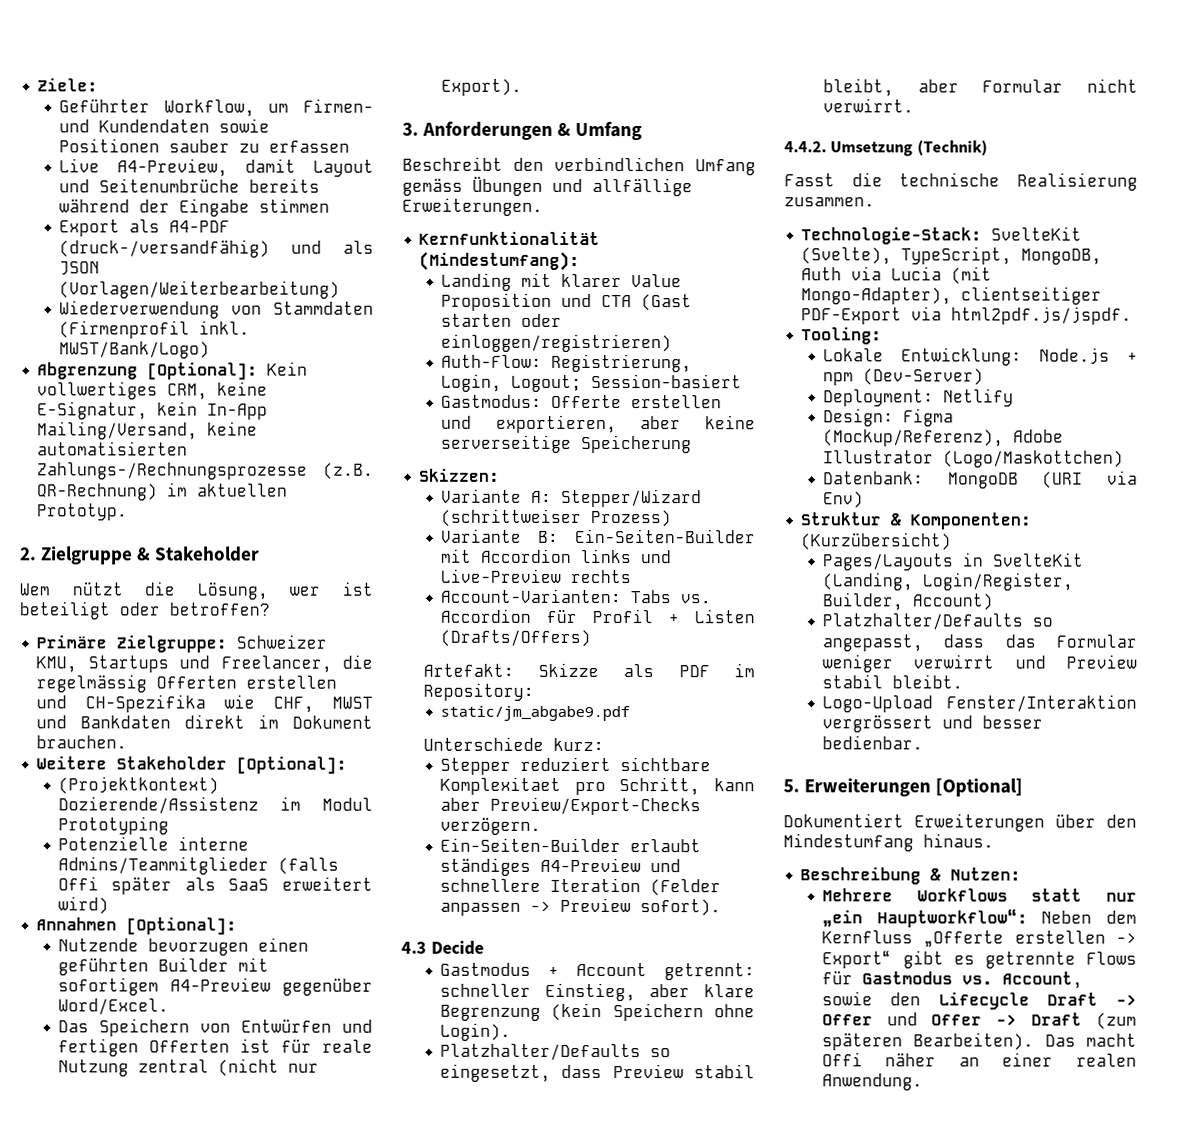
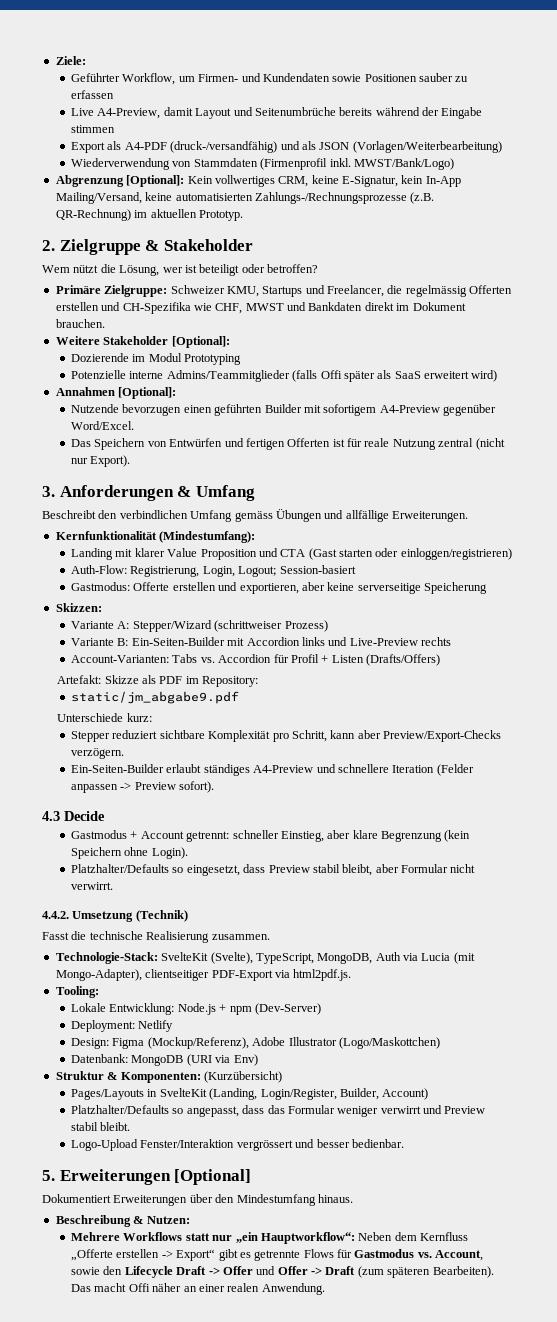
- (Projektkontext) Dozierende/Assistenz im Modul Prototyping
+ Dozierende im Modul Prototyping
- Stepper reduziert sichtbare Komplexitaet pro Schritt, kann aber Preview/Export-Checks verzögern.
+ Stepper reduziert sichtbare Komplexität pro Schritt, kann aber Preview/Export-Checks verzögern.
- Technologie-Stack: SvelteKit (Svelte), TypeScript, MongoDB, Auth via Lucia (mit Mongo-Adapter), clientseitiger PDF-Export via html2pdf.js/jspdf.
+ Technologie-Stack: SvelteKit (Svelte), TypeScript, MongoDB, Auth via Lucia (mit Mongo-Adapter), clientseitiger PDF-Export via html2pdf.js.

